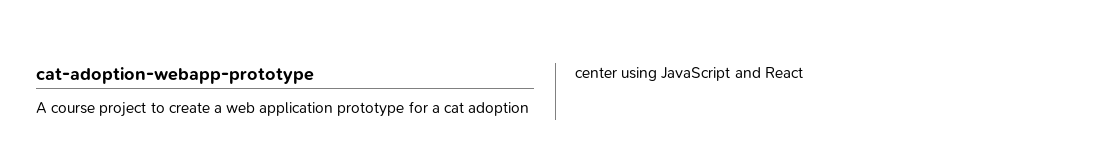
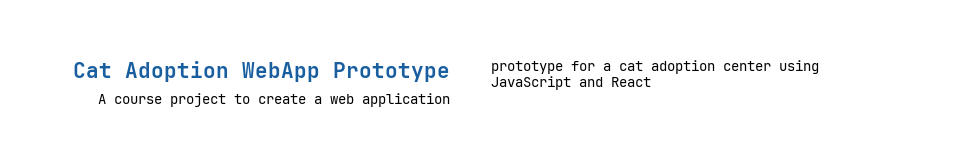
- cat-adoption-webapp-prototype
+ Cat Adoption WebApp Prototype

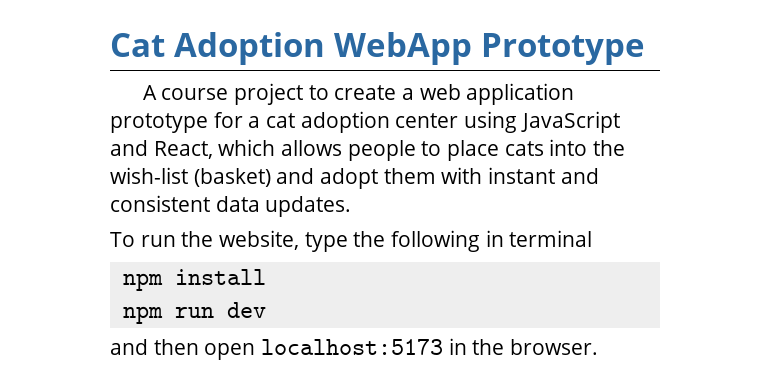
- A course project to create a web application prototype for a cat adoption center using JavaScript and React
+ A course project to create a web application prototype for a cat adoption center using JavaScript and React, which allows people to place cats into the wish-list (basket) and adopt them with instant and consistent data updates.
+ To run the website, type the following in terminal
+ npm install
+ npm run dev
+ and then open localhost:5173 in the browser.

